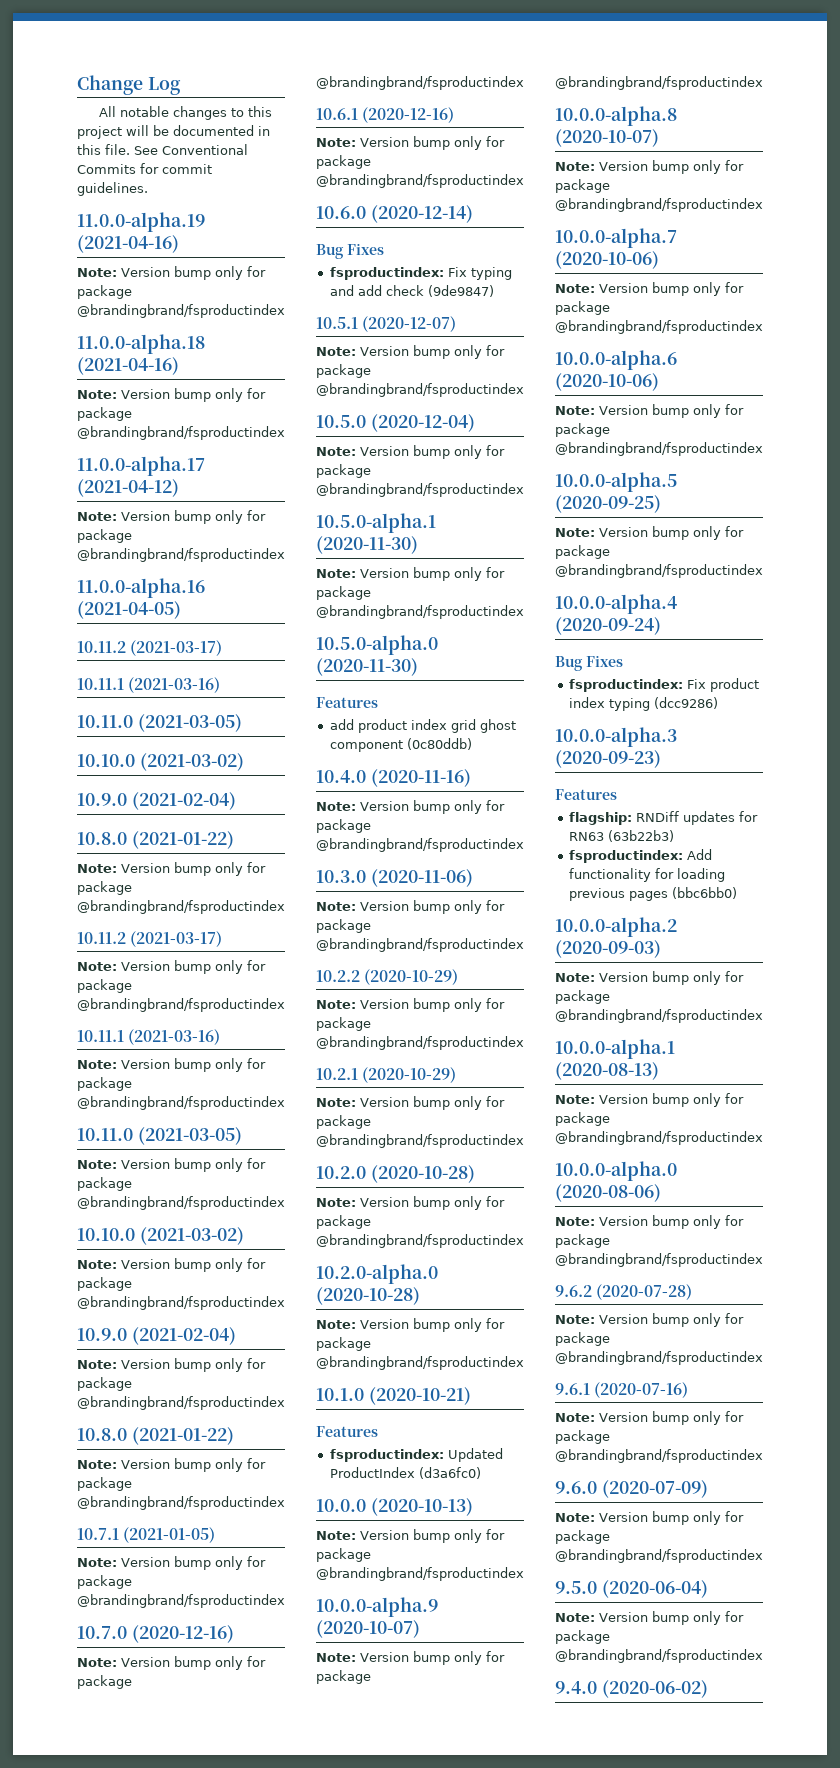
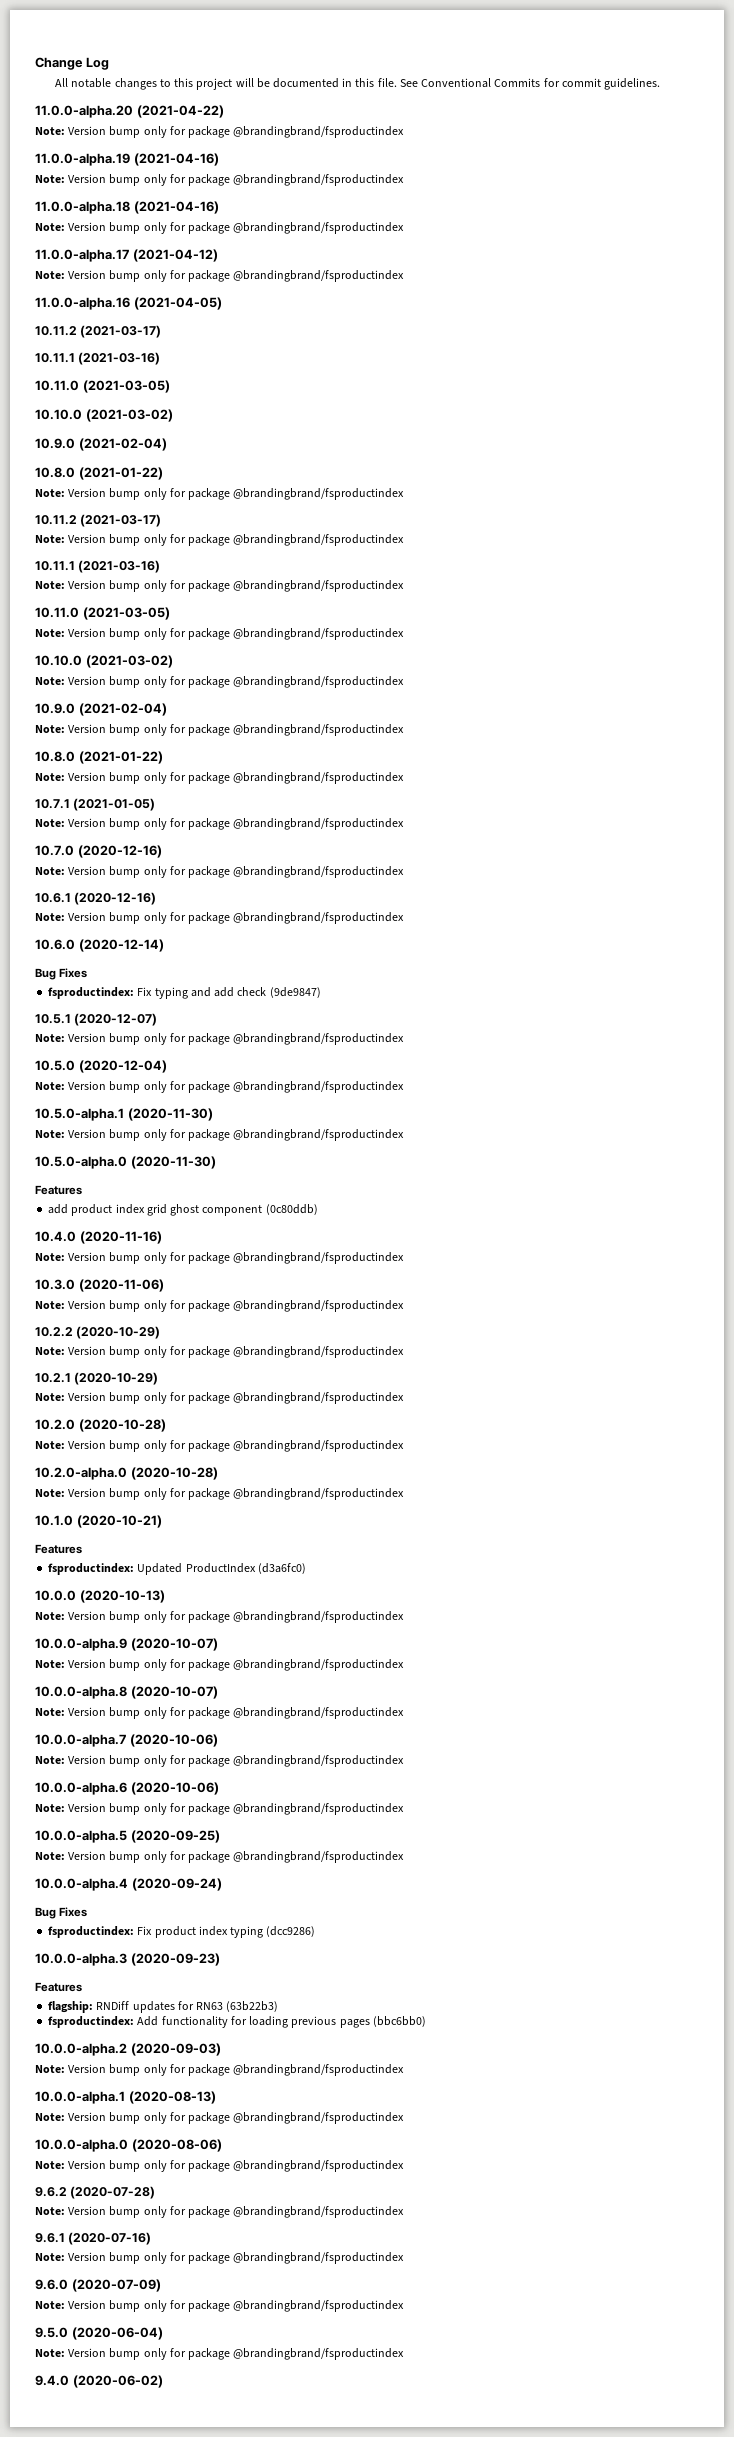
+ 11.0.0-alpha.20 (2021-04-22)
+ Note: Version bump only for package @brandingbrand/fsproductindex

